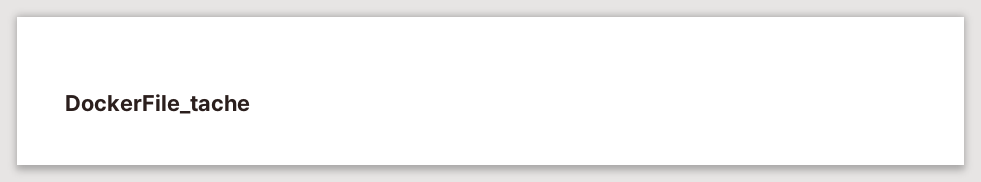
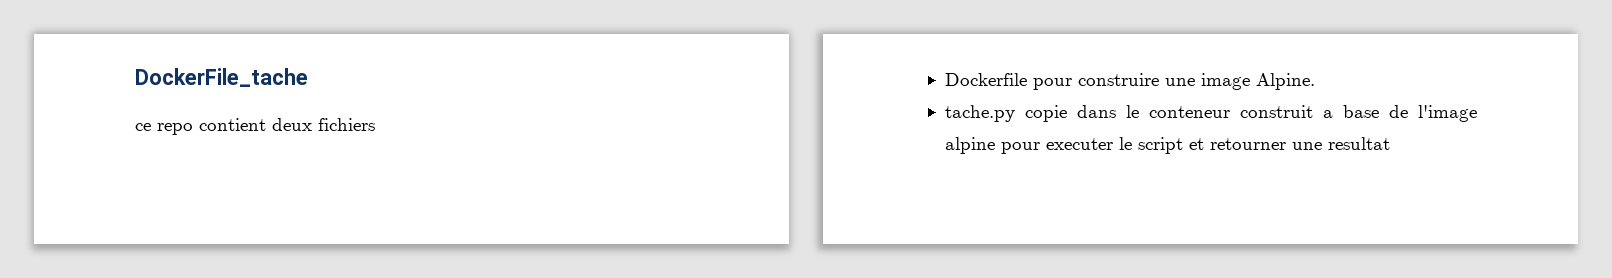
+ ce repo contient deux fichiers
+ Dockerfile pour construire une image Alpine.
+ tache.py copie dans le conteneur construit a base de l'image alpine pour executer le script et retourner une resultat

